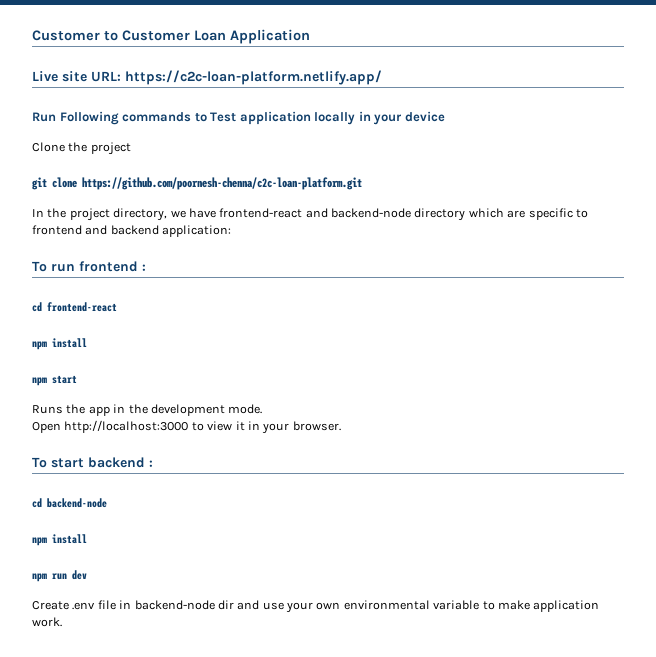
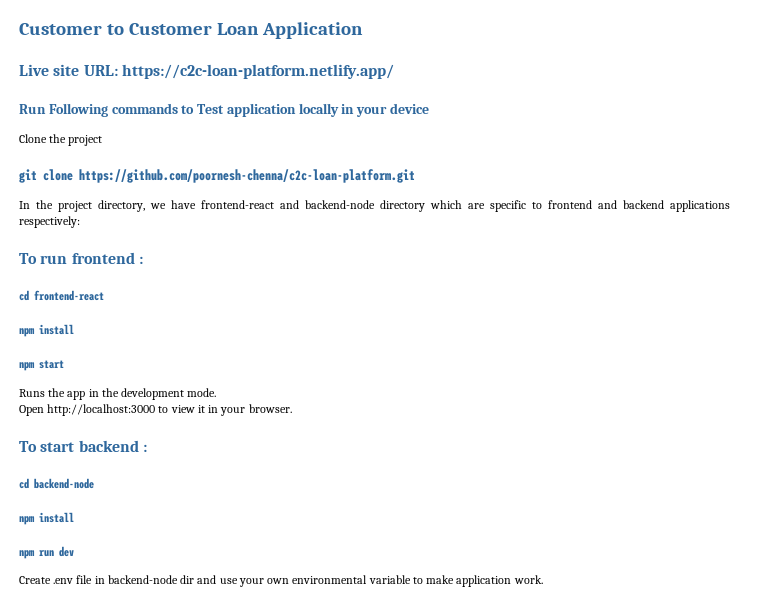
- In the project directory, we have frontend-react and backend-node directory which are specific to frontend and backend application:
+ In the project directory, we have frontend-react and backend-node directory which are specific to frontend and backend applications respectively:

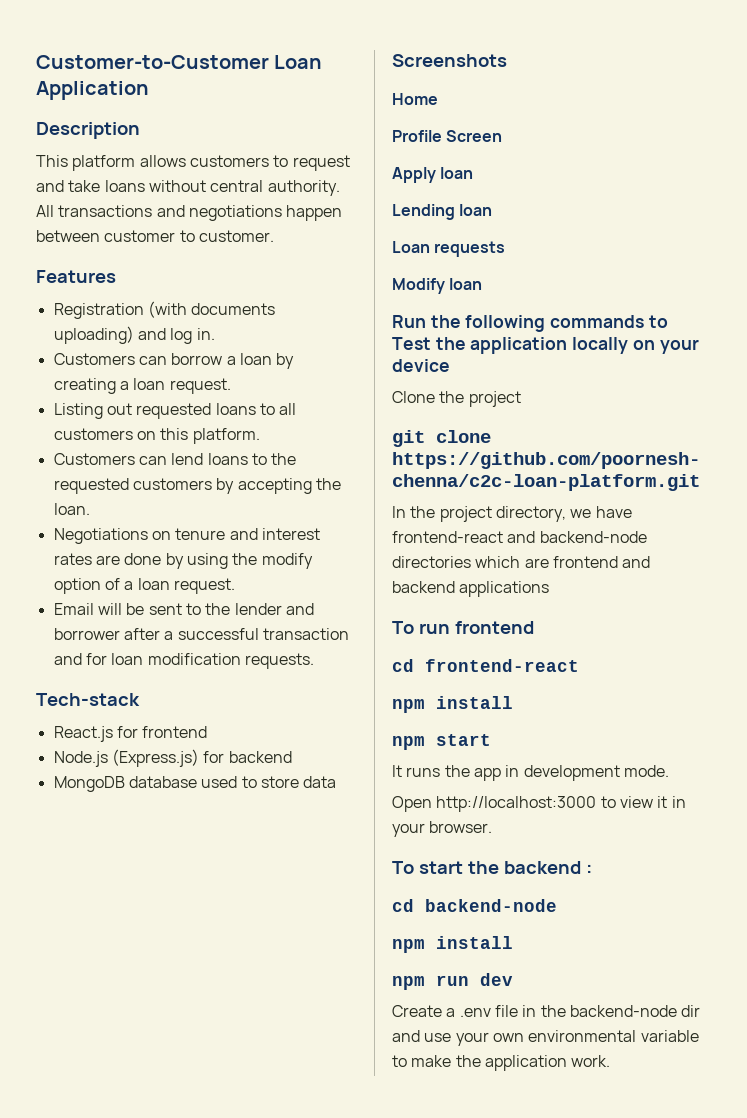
- Customer to Customer Loan Application
+ Customer-to-Customer Loan Application
- Live site URL: https://c2c-loan-platform.netlify.app/
+ Description
+ This platform allows customers to request and take loans without central authority. All transactions and negotiations happen between customer to customer.
+ Features
+ Registration (with documents uploading) and log in.
+ Customers can borrow a loan by creating a loan request.
+ Listing out requested loans to all customers on this platform.
+ Customers can lend loans to the requested customers by accepting the loan.
+ Negotiations on tenure and interest rates are done by using the modify option of a loan request.
+ Email will be sent to the lender and borrower after a successful transaction and for loan modification requests.
+ Tech-stack
+ React.js for frontend
+ Node.js (Express.js) for backend
+ MongoDB database used to store data
+ Screenshots
+ Home
+ Profile Screen
+ Apply loan
+ Lending loan
+ Loan requests
+ Modify loan
- Run Following commands to Test application locally in your device
+ Run the following commands to Test the application locally on your device
- In the project directory, we have frontend-react and backend-node directory which are specific to frontend and backend applications respectively:
+ In the project directory, we have frontend-react and backend-node directories which are frontend and backend applications
- To run frontend :
+ To run frontend
- Runs the app in the development mode.
+ It runs the app in development mode.
- To start backend :
+ To start the backend :
- Create .env file in backend-node dir and use your own environmental variable to make application work.
+ Create a .env file in the backend-node dir and use your own environmental variable to make the application work.

